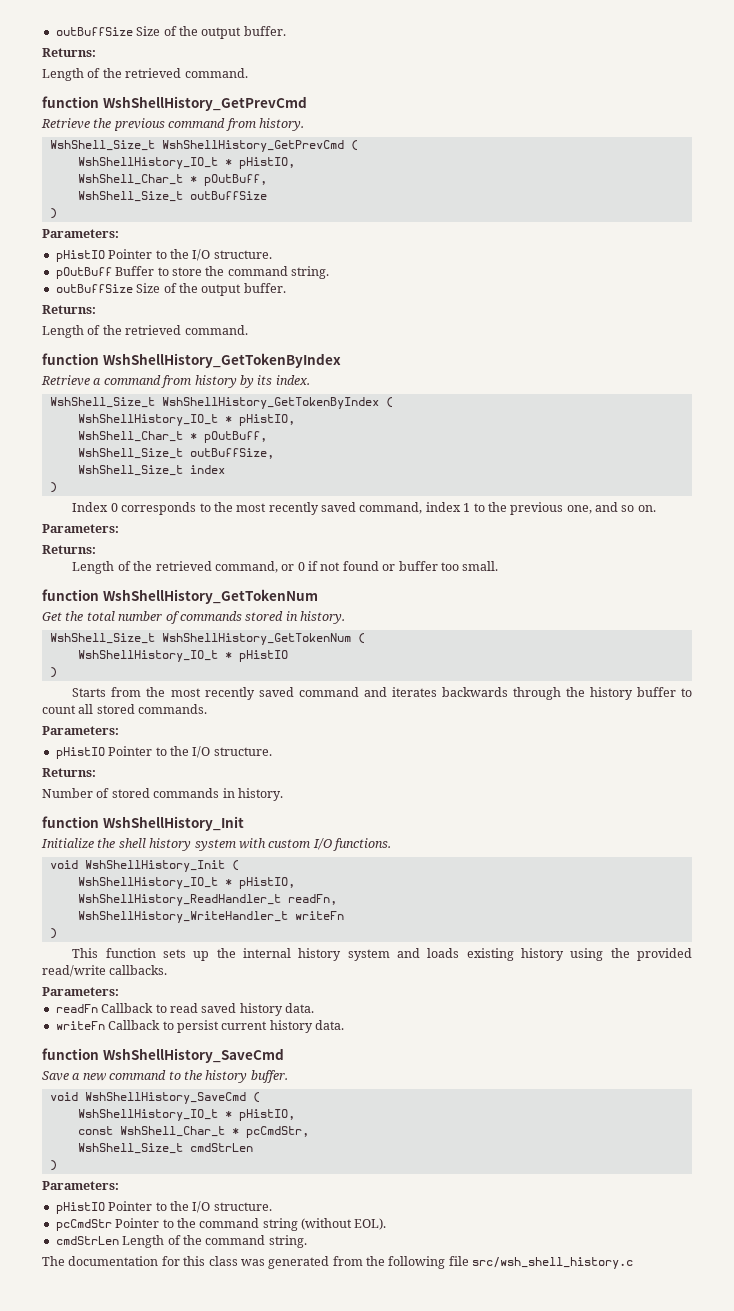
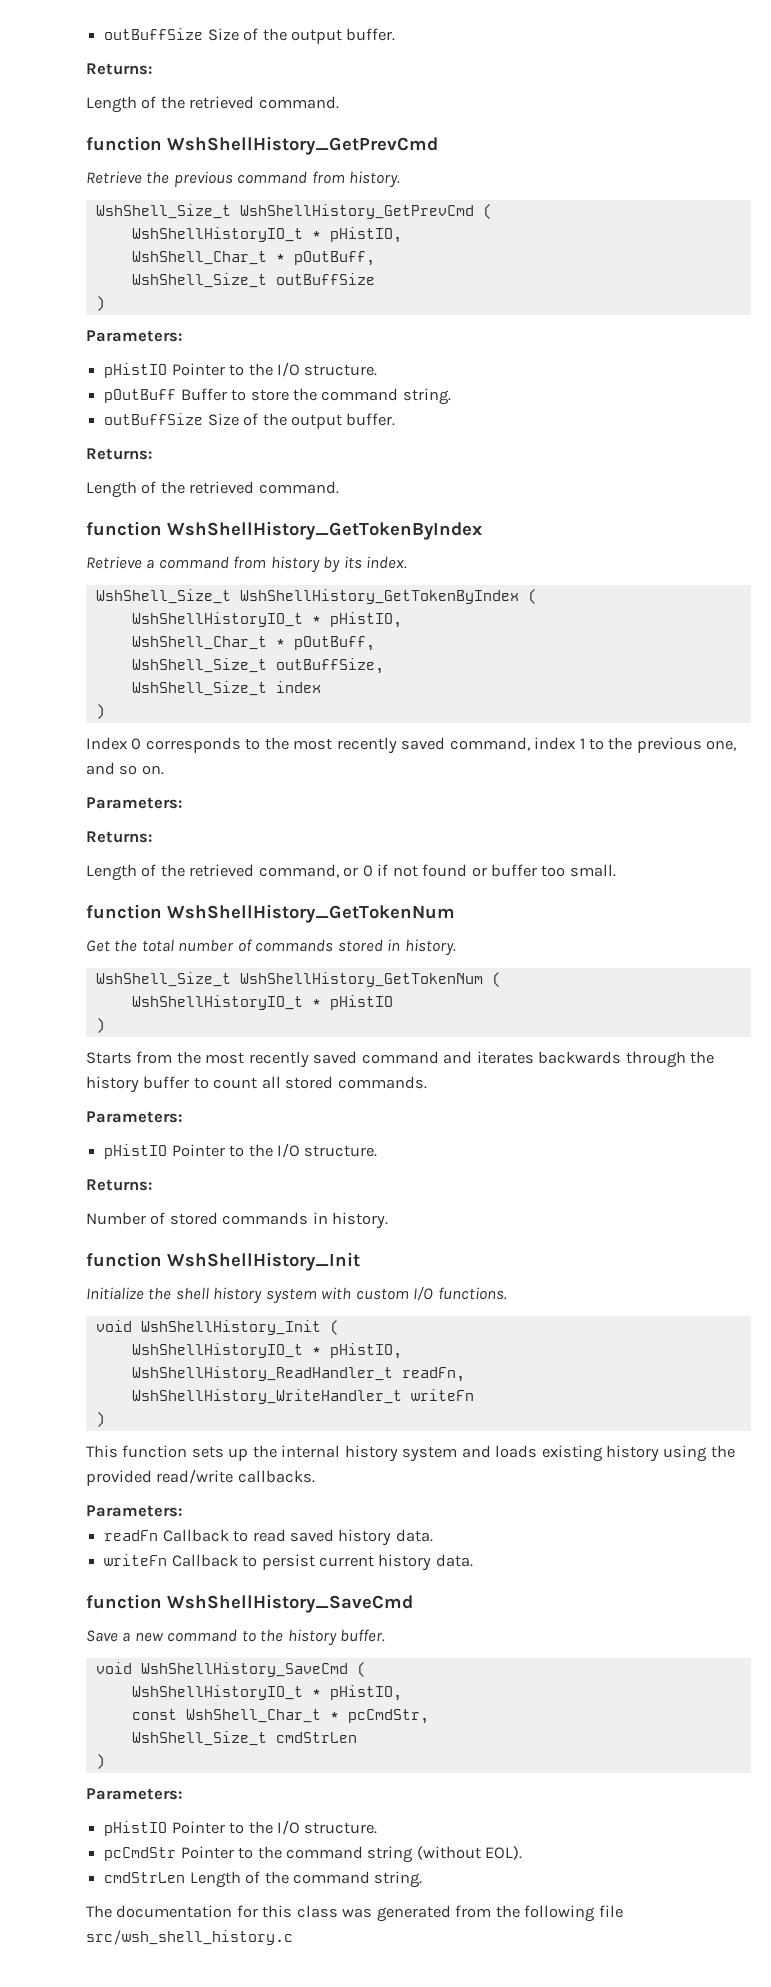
  WshShell_Size_t WshShellHistory_GetPrevCmd (
- WshShellHistory_IO_t * pHistIO,
+ WshShellHistoryIO_t * pHistIO,
  WshShell_Size_t WshShellHistory_GetTokenByIndex (
- WshShellHistory_IO_t * pHistIO,
+ WshShellHistoryIO_t * pHistIO,
- WshShellHistory_IO_t * pHistIO
+ WshShellHistoryIO_t * pHistIO
  void WshShellHistory_Init (
- WshShellHistory_IO_t * pHistIO,
+ WshShellHistoryIO_t * pHistIO,
  void WshShellHistory_SaveCmd (
- WshShellHistory_IO_t * pHistIO,
+ WshShellHistoryIO_t * pHistIO,

